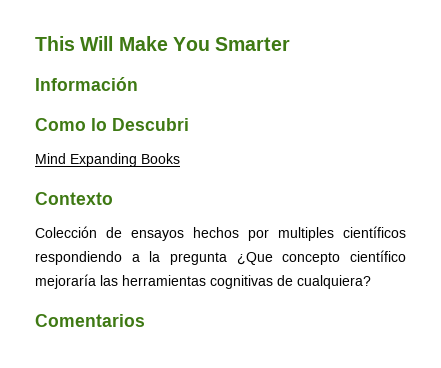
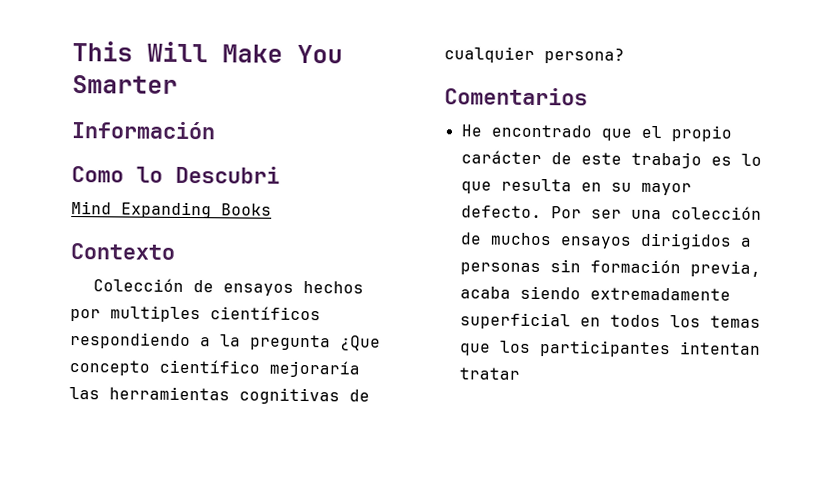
- Colección de ensayos hechos por multiples científicos respondiendo a la pregunta ¿Que concepto científico mejoraría las herramientas cognitivas de cualquiera?
+ Colección de ensayos hechos por multiples científicos respondiendo a la pregunta ¿Que concepto científico mejoraría las herramientas cognitivas de cualquier persona?
+ He encontrado que el propio carácter de este trabajo es lo que resulta en su mayor defecto. Por ser una colección de muchos ensayos dirigidos a personas sin formación previa, acaba siendo extremadamente superficial en todos los temas que los participantes intentan tratar

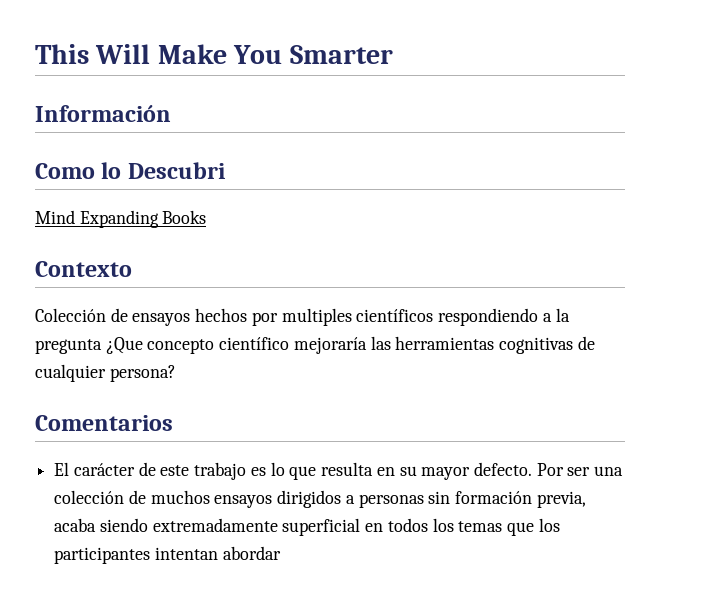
- He encontrado que el propio carácter de este trabajo es lo que resulta en su mayor defecto.
+ El carácter de este trabajo es lo que resulta en su mayor defecto.
- Por ser una colección de muchos ensayos dirigidos a personas sin formación previa, acaba siendo extremadamente superficial en todos los temas que los participantes intentan tratar
+ Por ser una colección de muchos ensayos dirigidos a personas sin formación previa, acaba siendo extremadamente superficial en todos los temas que los participantes intentan abordar

